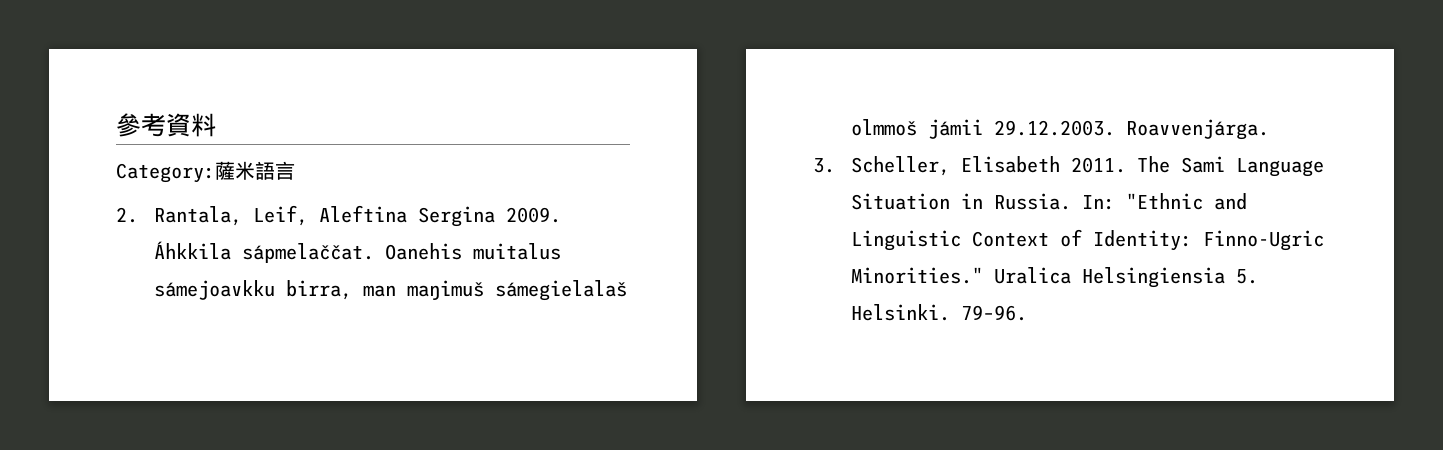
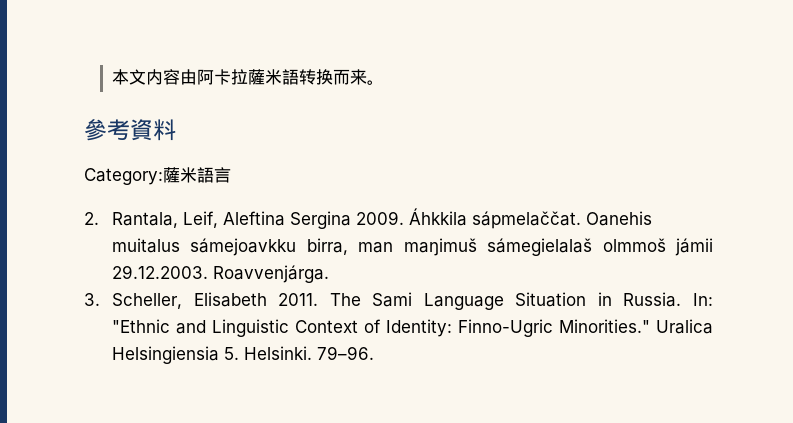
+ 本文内容由阿卡拉薩米語转换而来。

